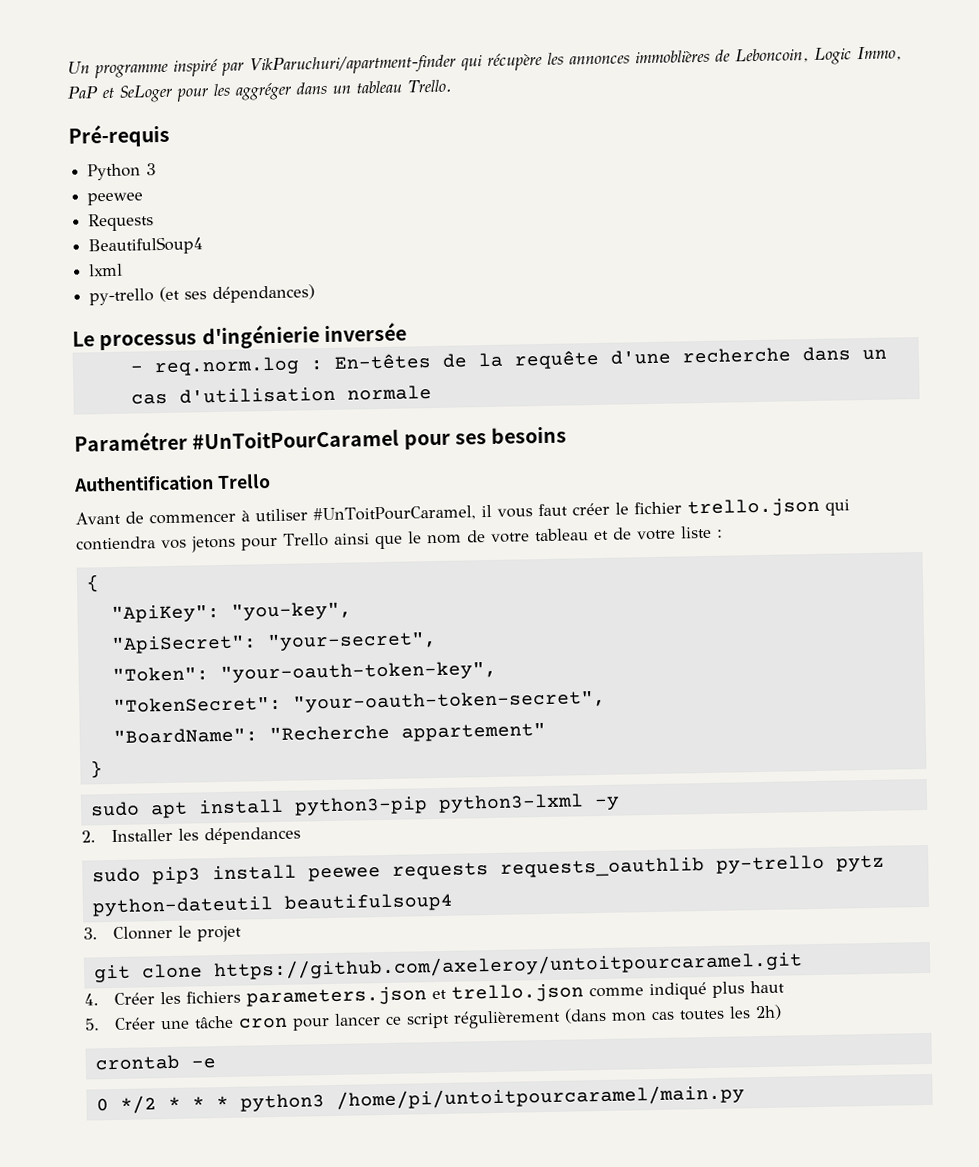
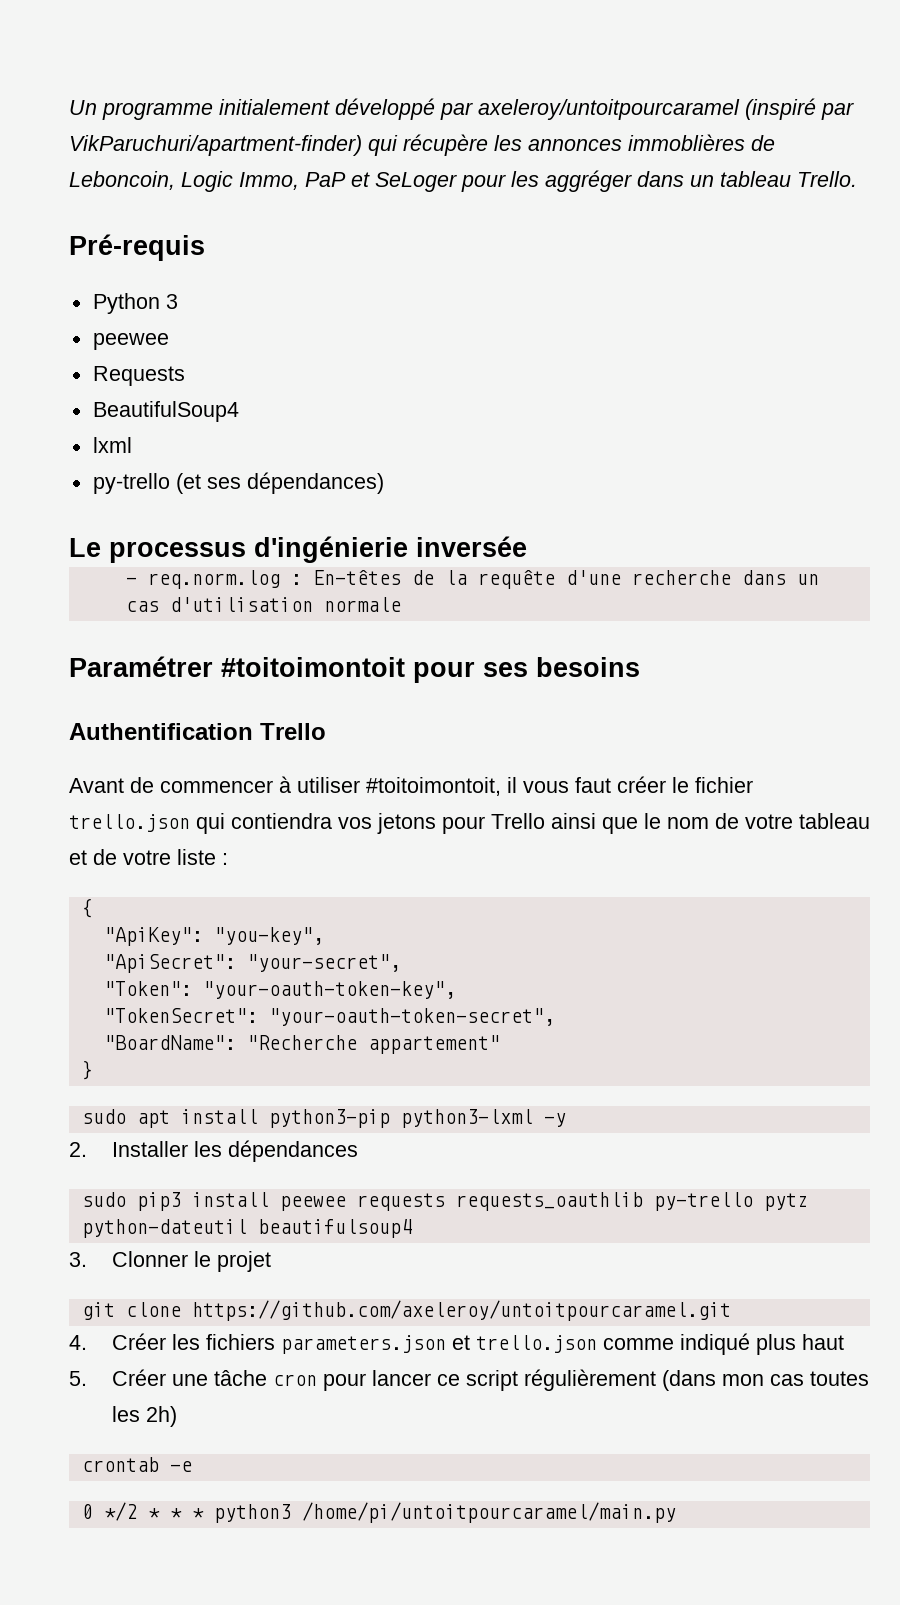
- Un programme inspiré par VikParuchuri/apartment-finder qui récupère les annonces immoblières de Leboncoin, Logic Immo, PaP et SeLoger pour les aggréger dans un tableau Trello.
+ Un programme initialement développé par axeleroy/untoitpourcaramel (inspiré par VikParuchuri/apartment-finder) qui récupère les annonces immoblières de Leboncoin, Logic Immo, PaP et SeLoger pour les aggréger dans un tableau Trello.
- Paramétrer #UnToitPourCaramel pour ses besoins
+ Paramétrer #toitoimontoit pour ses besoins
- Avant de commencer à utiliser #UnToitPourCaramel, il vous faut créer le fichier trello.json qui contiendra vos jetons pour Trello ainsi que le nom de votre tableau et de votre liste :
+ Avant de commencer à utiliser #toitoimontoit, il vous faut créer le fichier trello.json qui contiendra vos jetons pour Trello ainsi que le nom de votre tableau et de votre liste :

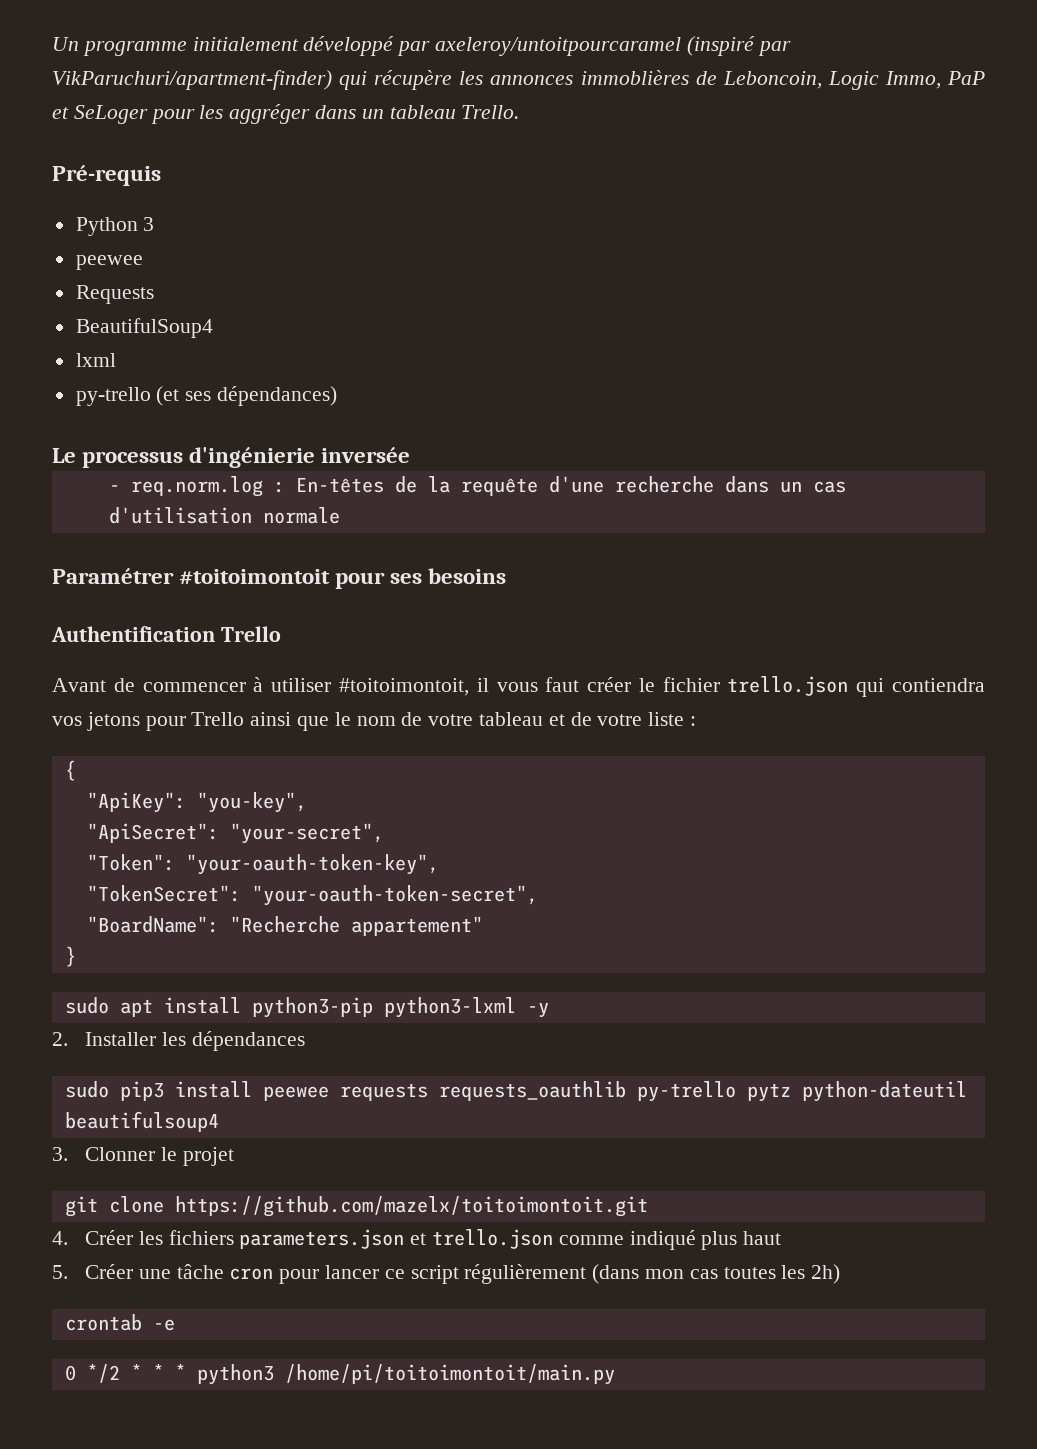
- git clone https://github.com/axeleroy/untoitpourcaramel.git
+ git clone https://github.com/mazelx/toitoimontoit.git
- 0 */2 * * * python3 /home/pi/untoitpourcaramel/main.py
+ 0 */2 * * * python3 /home/pi/toitoimontoit/main.py

